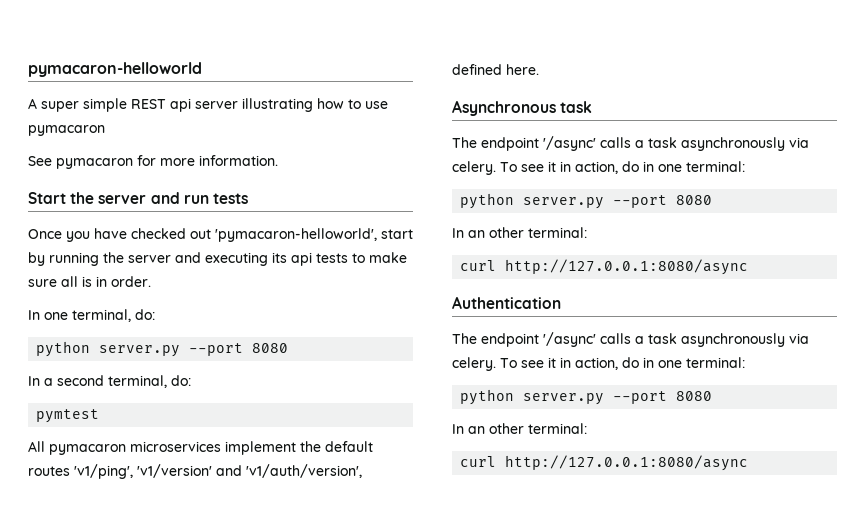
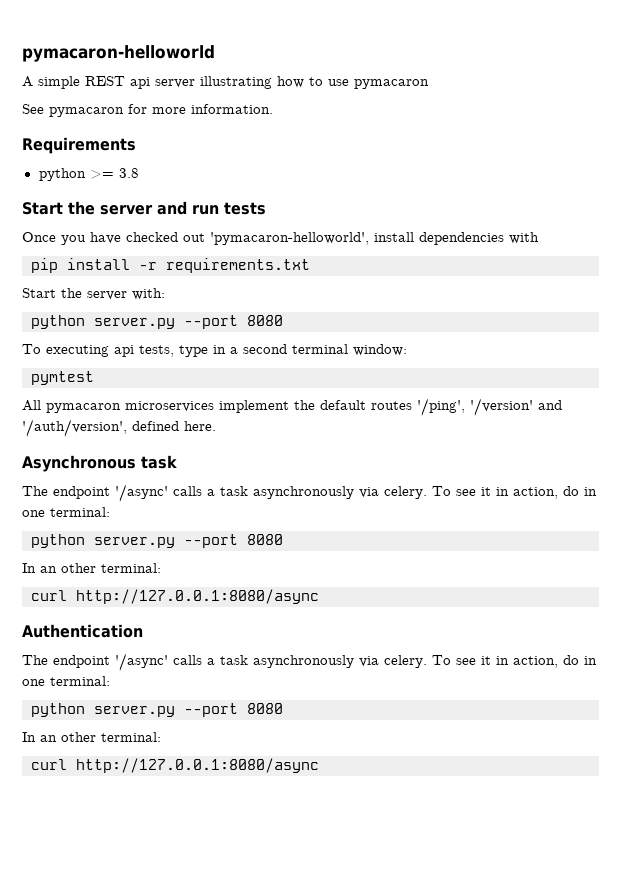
- A super simple REST api server illustrating how to use pymacaron
+ A simple REST api server illustrating how to use pymacaron
+ Requirements
+ python >= 3.8
- Once you have checked out 'pymacaron-helloworld', start by running the server and executing its api tests to make sure all is in order.
- In one terminal, do:
+ Once you have checked out 'pymacaron-helloworld', install dependencies with
+ pip install -r requirements.txt
+ Start the server with:
  python server.py --port 8080
- In a second terminal, do:
+ To executing api tests, type in a second terminal window:
- All pymacaron microservices implement the default routes 'v1/ping', 'v1/version' and 'v1/auth/version', defined here.
+ All pymacaron microservices implement the default routes '/ping', '/version' and '/auth/version', defined here.

